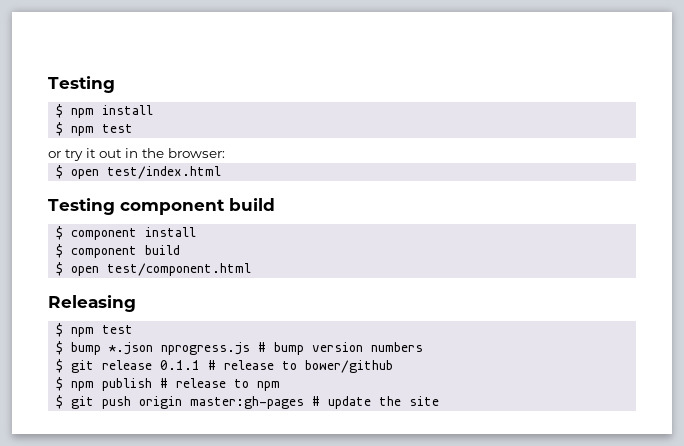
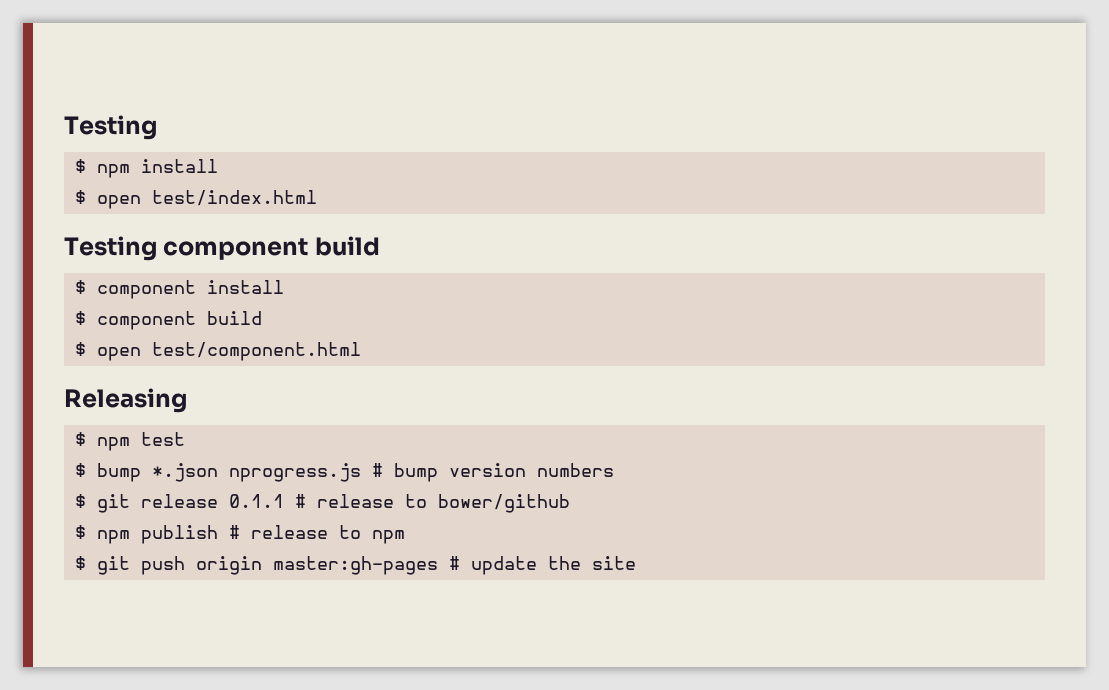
  $ npm install
- $ npm test
- or try it out in the browser:

